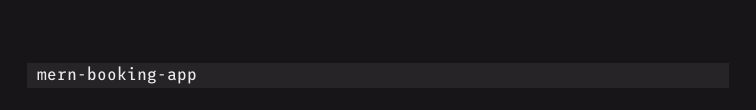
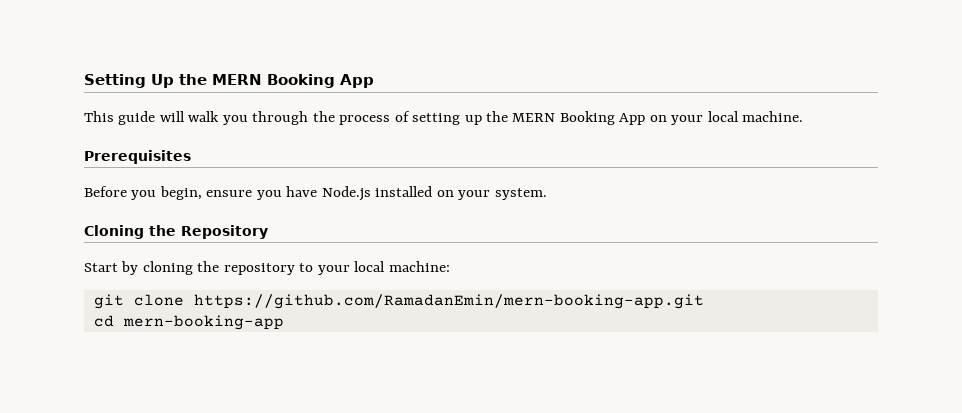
- mern-booking-app
+ Setting Up the MERN Booking App
+ This guide will walk you through the process of setting up the MERN Booking App on your local machine.
+ Prerequisites
+ Before you begin, ensure you have Node.js installed on your system.
+ Cloning the Repository
+ Start by cloning the repository to your local machine:
+ git clone https://github.com/RamadanEmin/mern-booking-app.git
+ cd mern-booking-app

